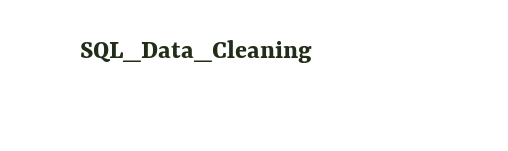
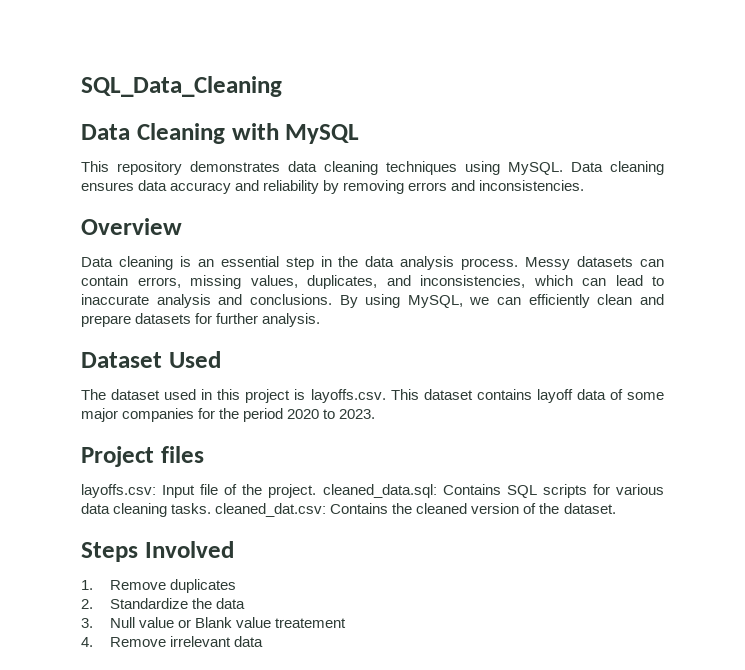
+ Data Cleaning with MySQL
+ This repository demonstrates data cleaning techniques using MySQL. Data cleaning ensures data accuracy and reliability by removing errors and inconsistencies.
+ Overview
+ Data cleaning is an essential step in the data analysis process. Messy datasets can contain errors, missing values, duplicates, and inconsistencies, which can lead to inaccurate analysis and conclusions. By using MySQL, we can efficiently clean and prepare datasets for further analysis.
+ Dataset Used
+ The dataset used in this project is layoffs.csv. This dataset contains layoff data of some major companies for the period 2020 to 2023.
+ Project files
+ layoffs.csv: Input file of the project. cleaned_data.sql: Contains SQL scripts for various data cleaning tasks. cleaned_dat.csv: Contains the cleaned version of the dataset.
+ Steps Involved
+ 1. Remove duplicates
+ 2. Standardize the data
+ 3. Null value or Blank value treatement
+ 4. Remove irrelevant data

